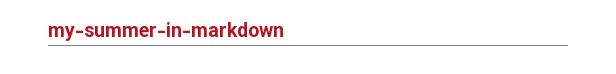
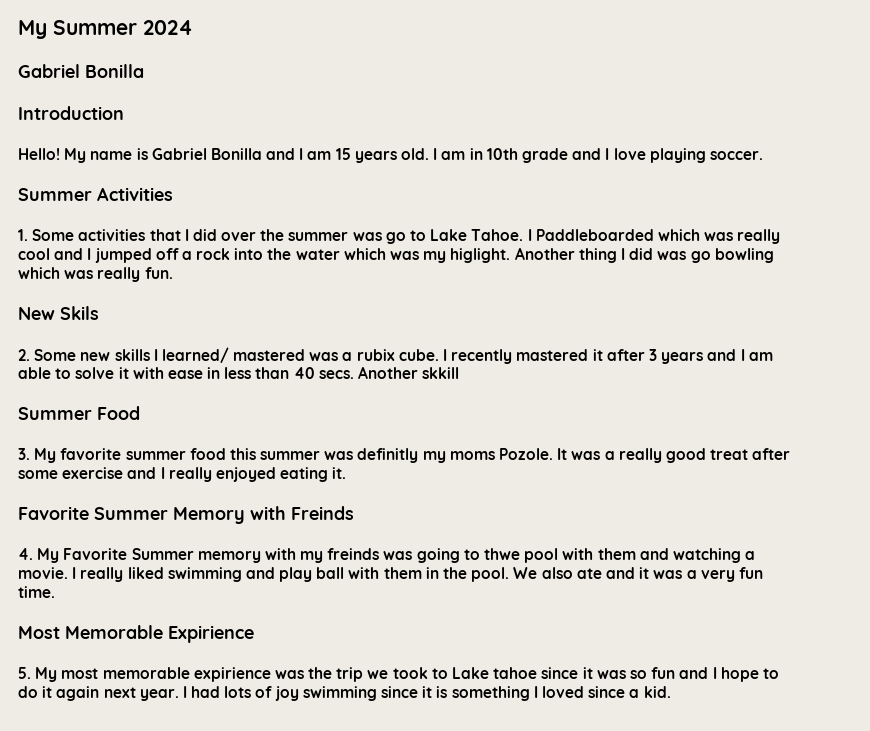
- my-summer-in-markdown
+ My Summer 2024
+ Gabriel Bonilla
+ Introduction
+ Hello! My name is Gabriel Bonilla and I am 15 years old. I am in 10th grade and I love playing soccer.
+ Summer Activities
+ 1. Some activities that I did over the summer was go to Lake Tahoe. I Paddleboarded which was really cool and I jumped off a rock into the water which was my higlight. Another thing I did was go bowling which was really fun.
+ New Skils
+ 2. Some new skills I learned/ mastered was a rubix cube. I recently mastered it after 3 years and I am able to solve it with ease in less than 40 secs. Another skkill
+ Summer Food
+ 3. My favorite summer food this summer was definitly my moms Pozole. It was a really good treat after some exercise and I really enjoyed eating it.
+ Favorite Summer Memory with Freinds
+ 4. My Favorite Summer memory with my freinds was going to thwe pool with them and watching a movie. I really liked swimming and play ball with them in the pool. We also ate and it was a very fun time.
+ Most Memorable Expirience
+ 5. My most memorable expirience was the trip we took to Lake tahoe since it was so fun and I hope to do it again next year. I had lots of joy swimming since it is something I loved since a kid.

